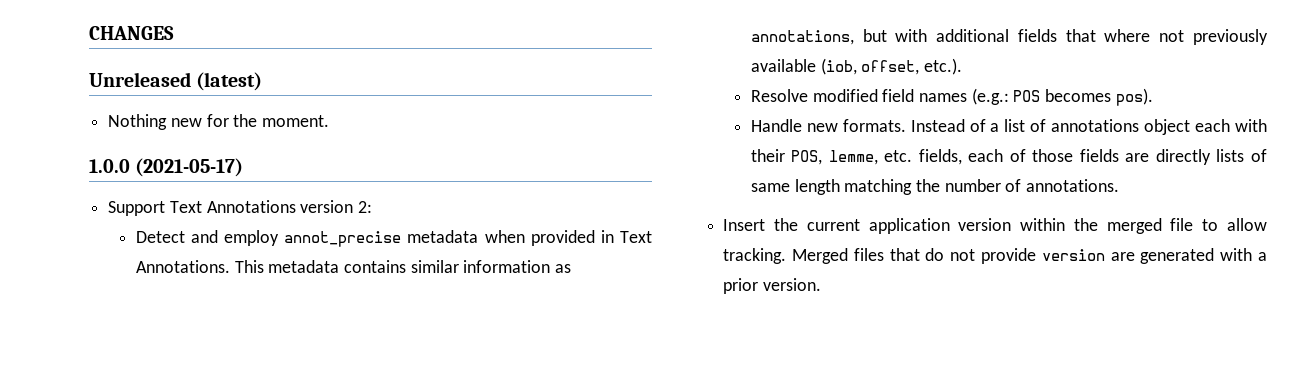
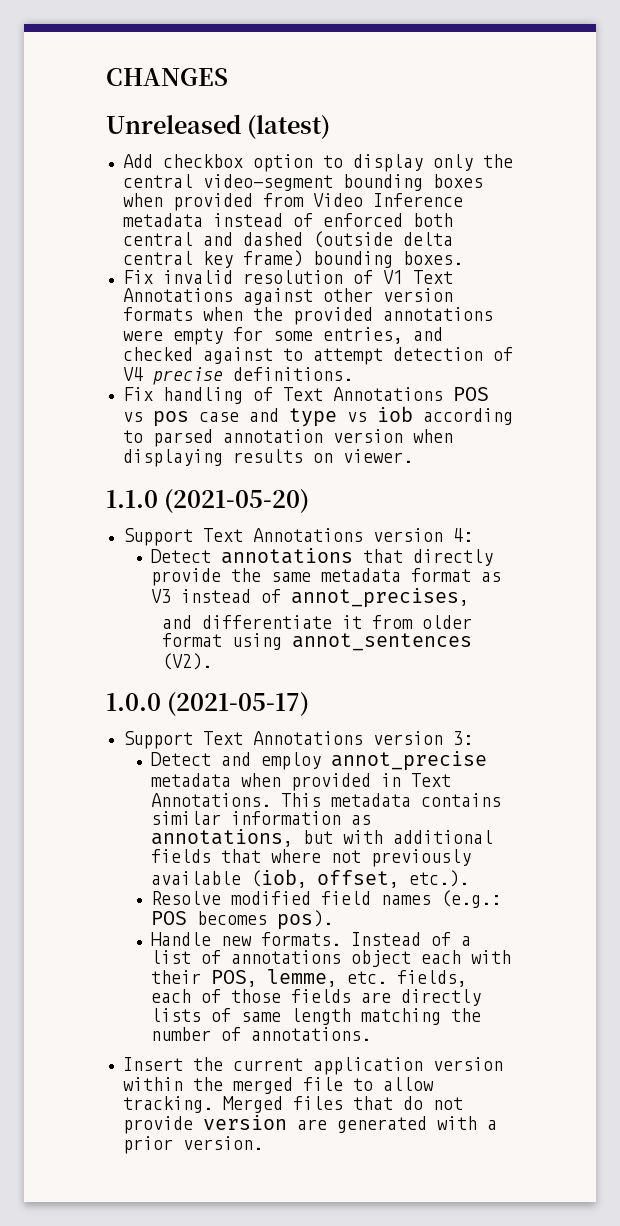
- Nothing new for the moment.
+ Add checkbox option to display only the central video-segment bounding boxes when provided from Video Inference metadata instead of enforced both central and dashed (outside delta central key frame) bounding boxes.
+ Fix invalid resolution of V1 Text Annotations against other version formats when the provided annotations were empty for some entries, and checked against to attempt detection of V4 precise definitions.
+ Fix handling of Text Annotations POS vs pos case and type vs iob according to parsed annotation version when displaying results on viewer.
+ 1.1.0 (2021-05-20)
+ Support Text Annotations version 4:
+ Detect annotations that directly provide the same metadata format as V3 instead of annot_precises,
+ and differentiate it from older format using annot_sentences (V2).
- Support Text Annotations version 2:
+ Support Text Annotations version 3:

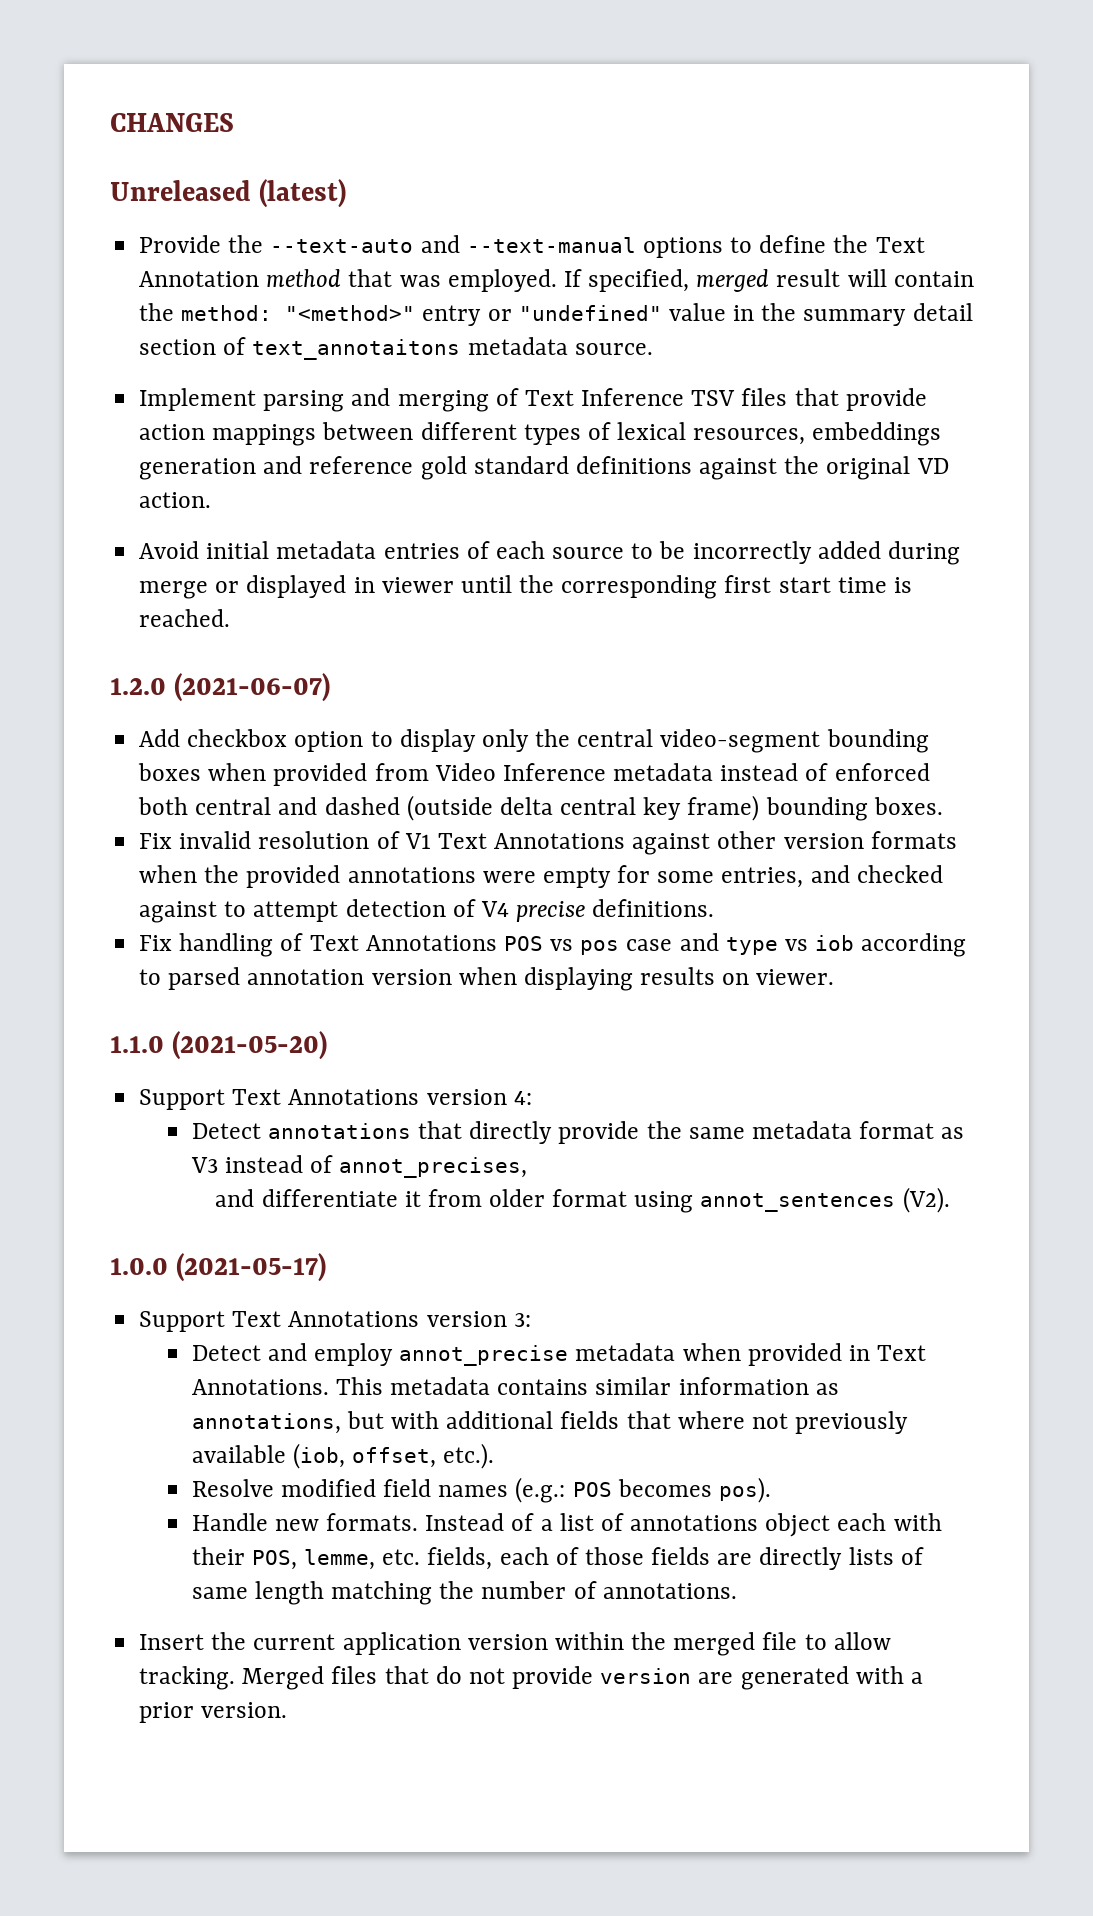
+ Provide the --text-auto and --text-manual options to define the Text Annotation method that was employed. If specified, merged result will contain the method: "<method>" entry or "undefined" value in the summary detail section of text_annotaitons metadata source.
+ Implement parsing and merging of Text Inference TSV files that provide action mappings between different types of lexical resources, embeddings generation and reference gold standard definitions against the original VD action.
+ Avoid initial metadata entries of each source to be incorrectly added during merge or displayed in viewer until the corresponding first start time is reached.
+ 1.2.0 (2021-06-07)

